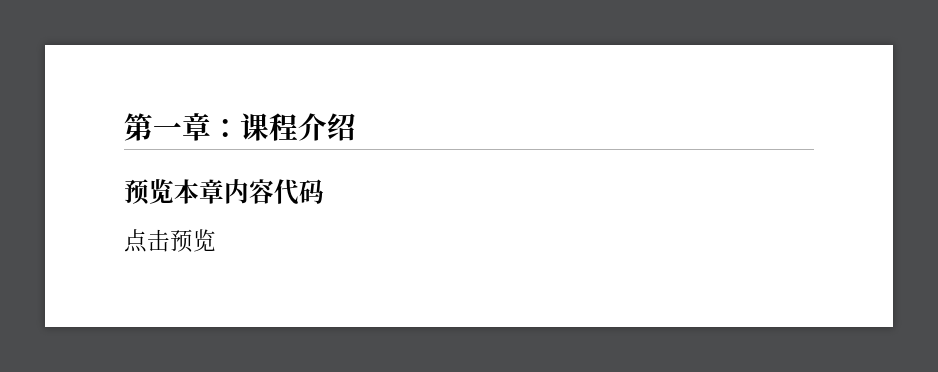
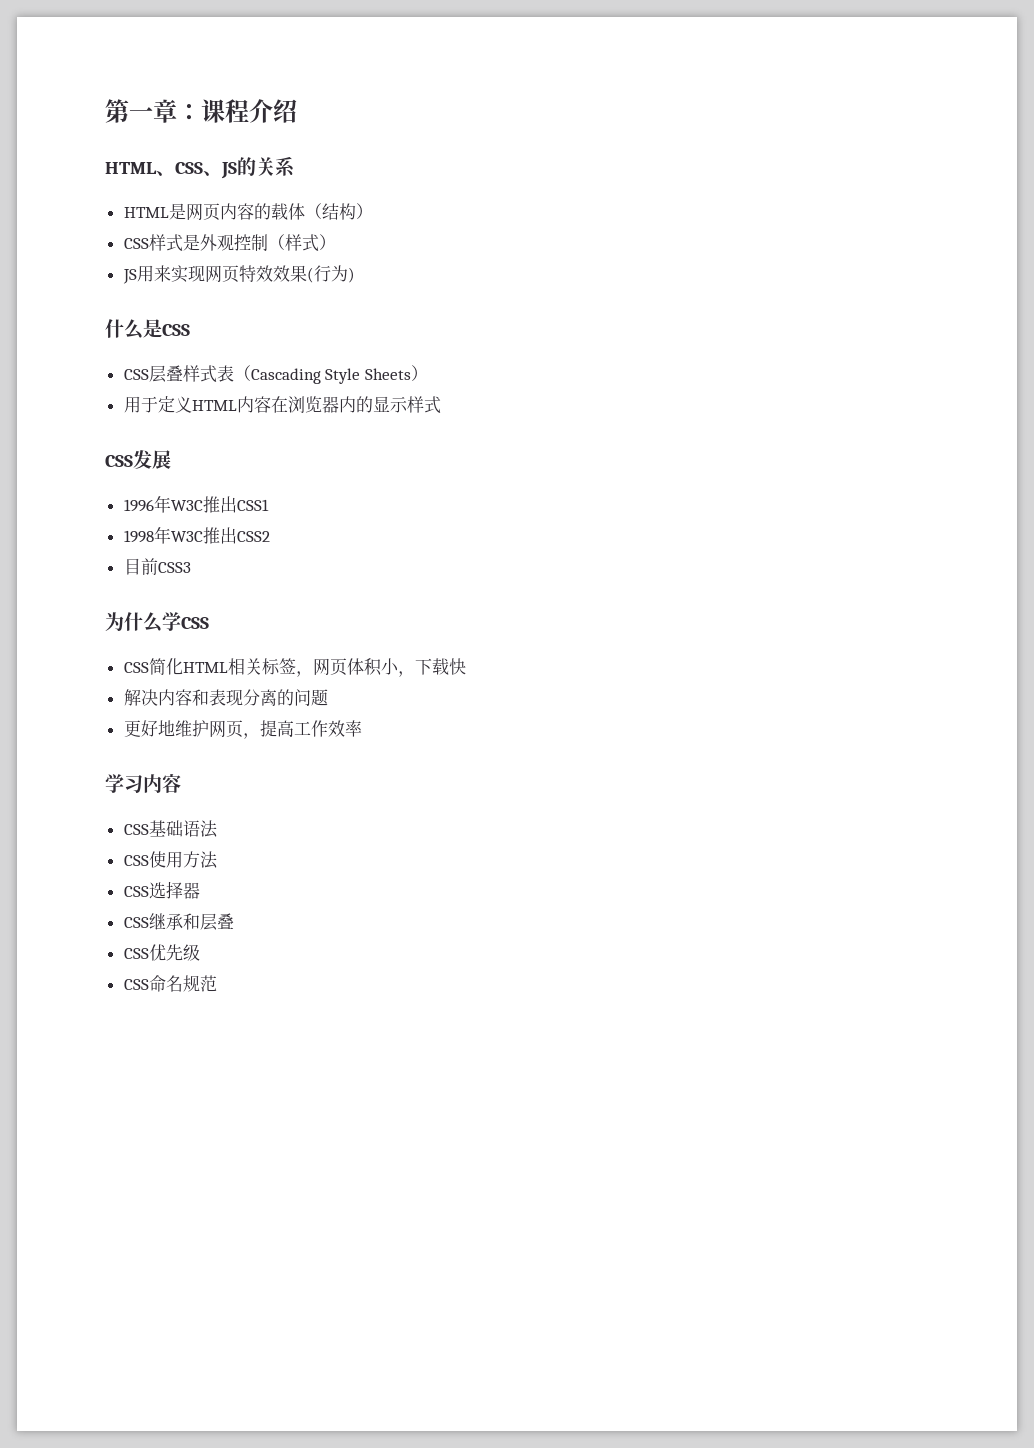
- 预览本章内容代码
- 点击预览
+ HTML、CSS、JS的关系
+ HTML是网页内容的载体（结构）
+ CSS样式是外观控制（样式）
+ JS用来实现网页特效效果(行为)
+ 什么是CSS
+ CSS层叠样式表（Cascading Style Sheets）
+ 用于定义HTML内容在浏览器内的显示样式
+ CSS发展
+ 1996年W3C推出CSS1
+ 1998年W3C推出CSS2
+ 目前CSS3
+ 为什么学CSS
+ CSS简化HTML相关标签，网页体积小，下载快
+ 解决内容和表现分离的问题
+ 更好地维护网页，提高工作效率
+ 学习内容
+ CSS基础语法
+ CSS使用方法
+ CSS选择器
+ CSS继承和层叠
+ CSS优先级
+ CSS命名规范

